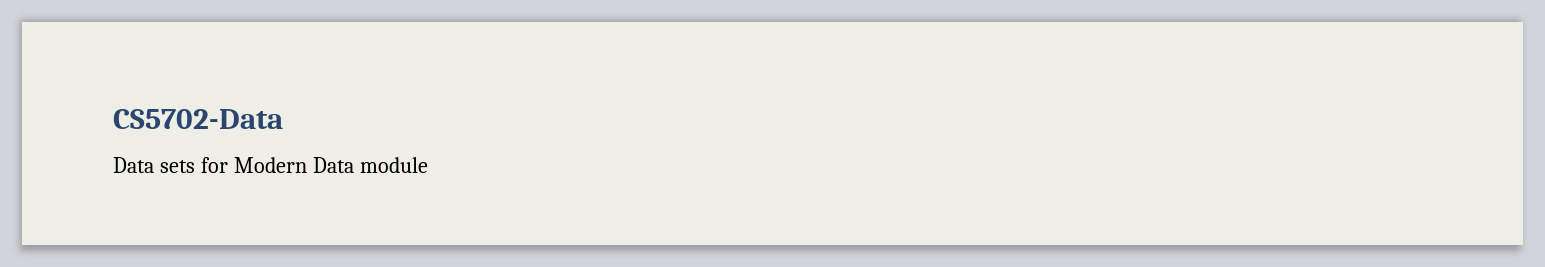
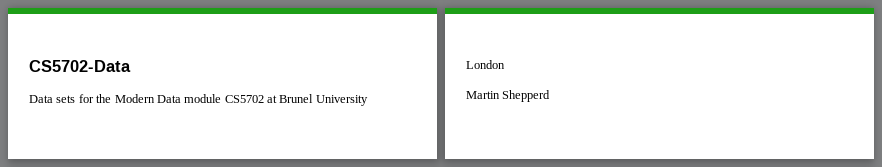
- Data sets for Modern Data module
+ Data sets for the Modern Data module CS5702 at Brunel University London
+ Martin Shepperd

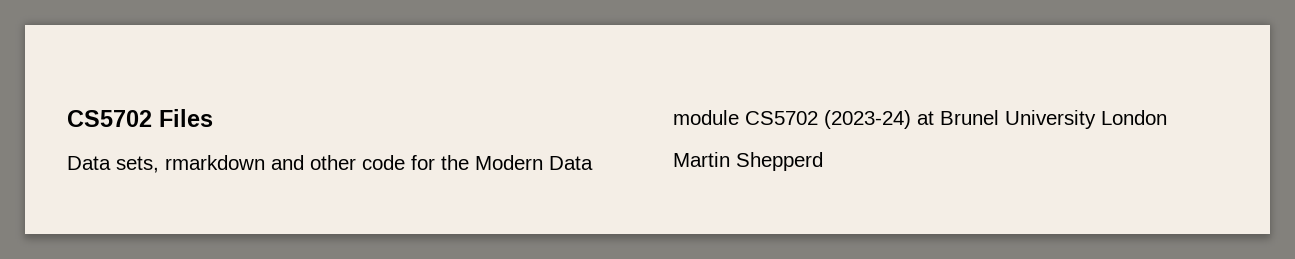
- CS5702-Data
- Data sets for the Modern Data module CS5702 at Brunel University London
+ CS5702 Files
+ Data sets, rmarkdown and other code for the Modern Data module CS5702 (2023-24) at Brunel University London

